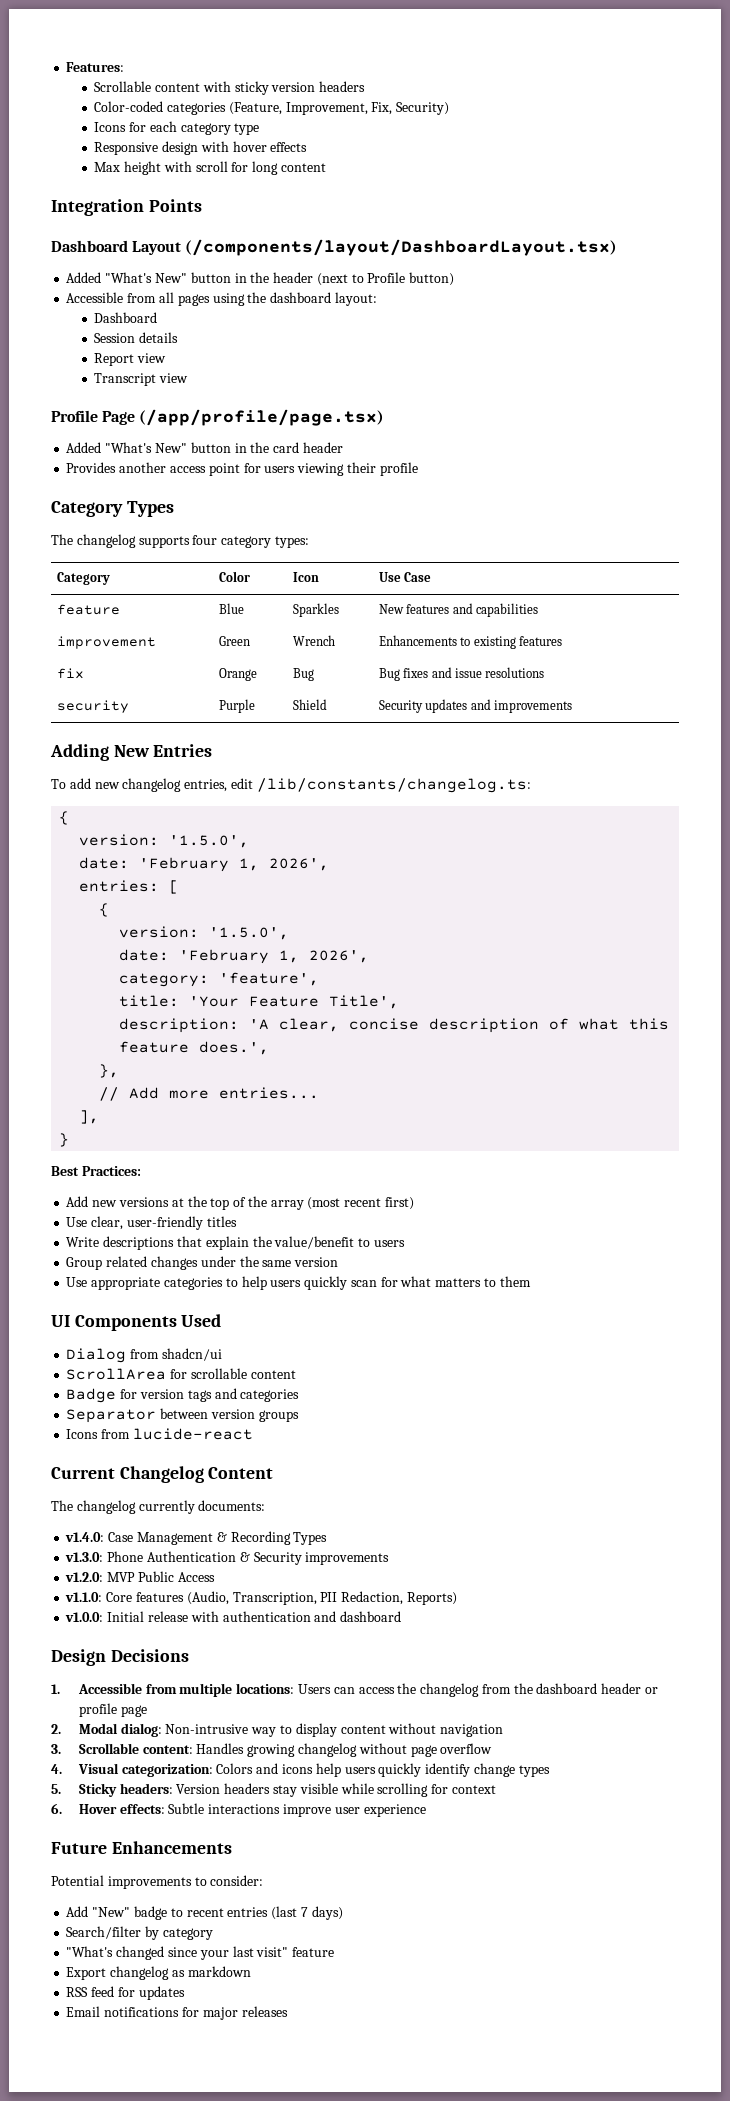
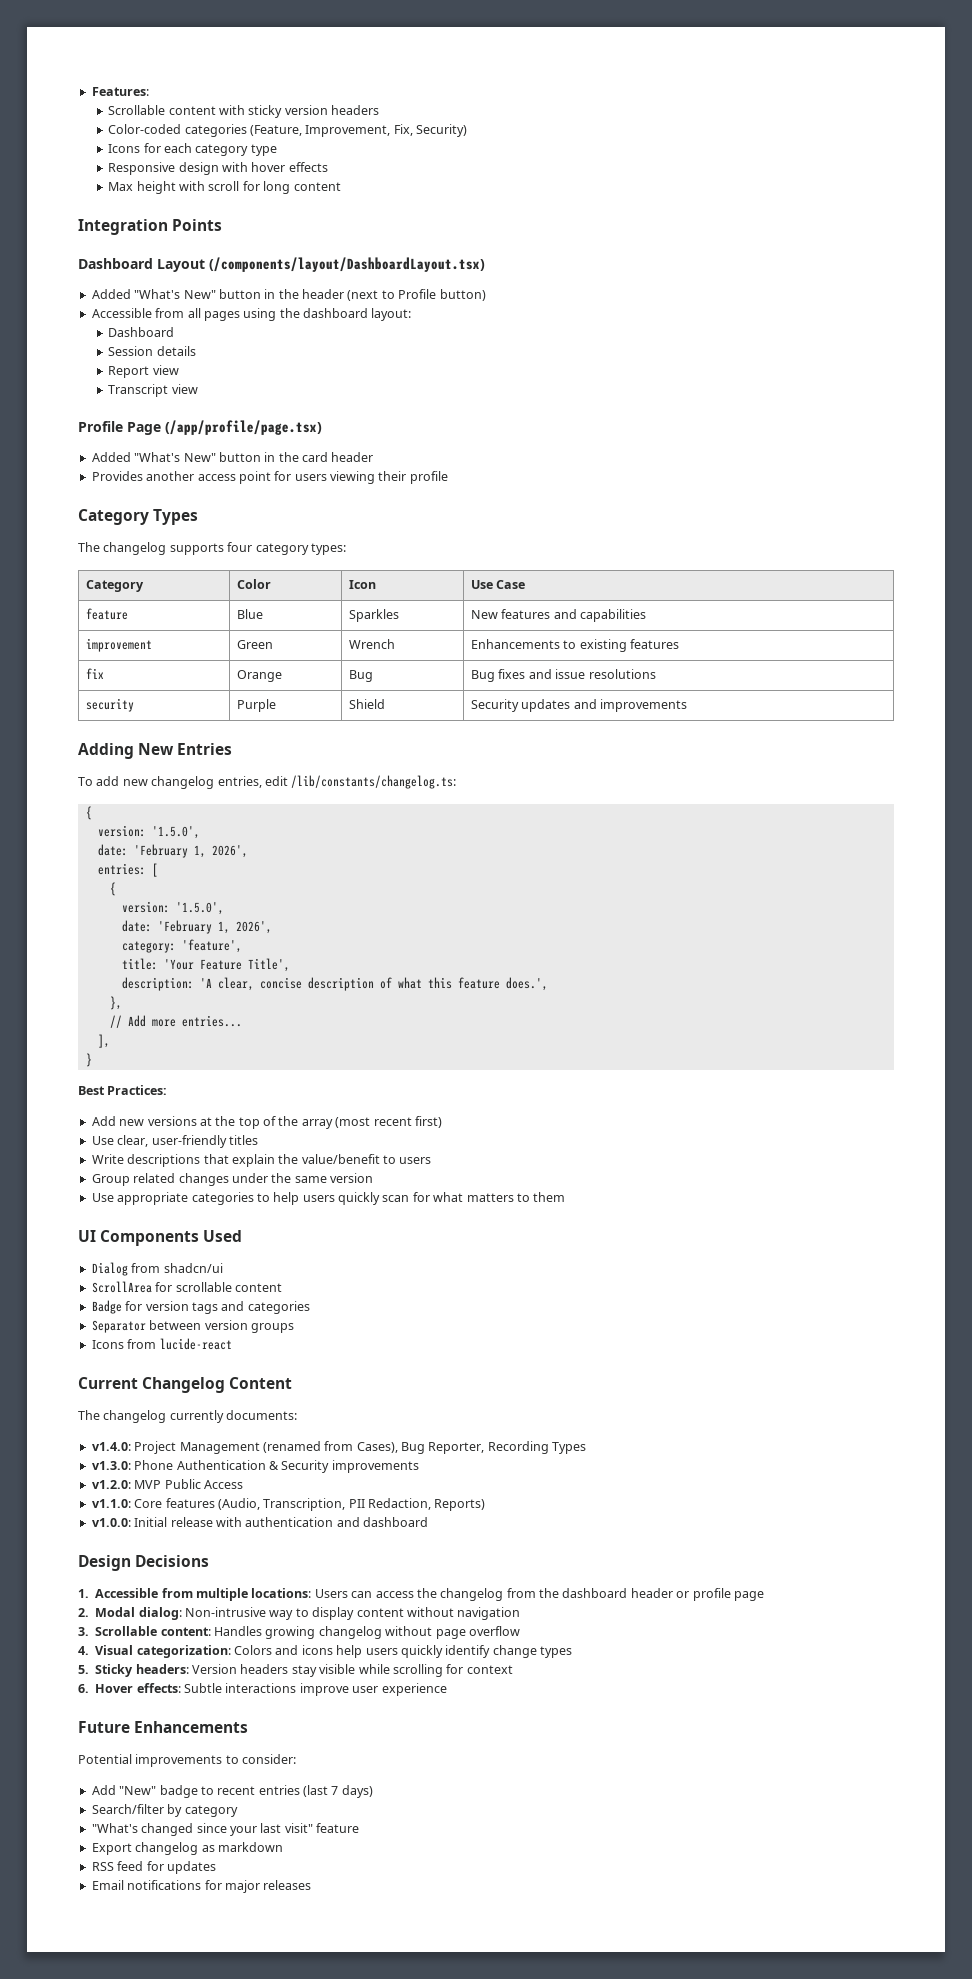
- v1.4.0: Case Management & Recording Types
+ v1.4.0: Project Management (renamed from Cases), Bug Reporter, Recording Types

